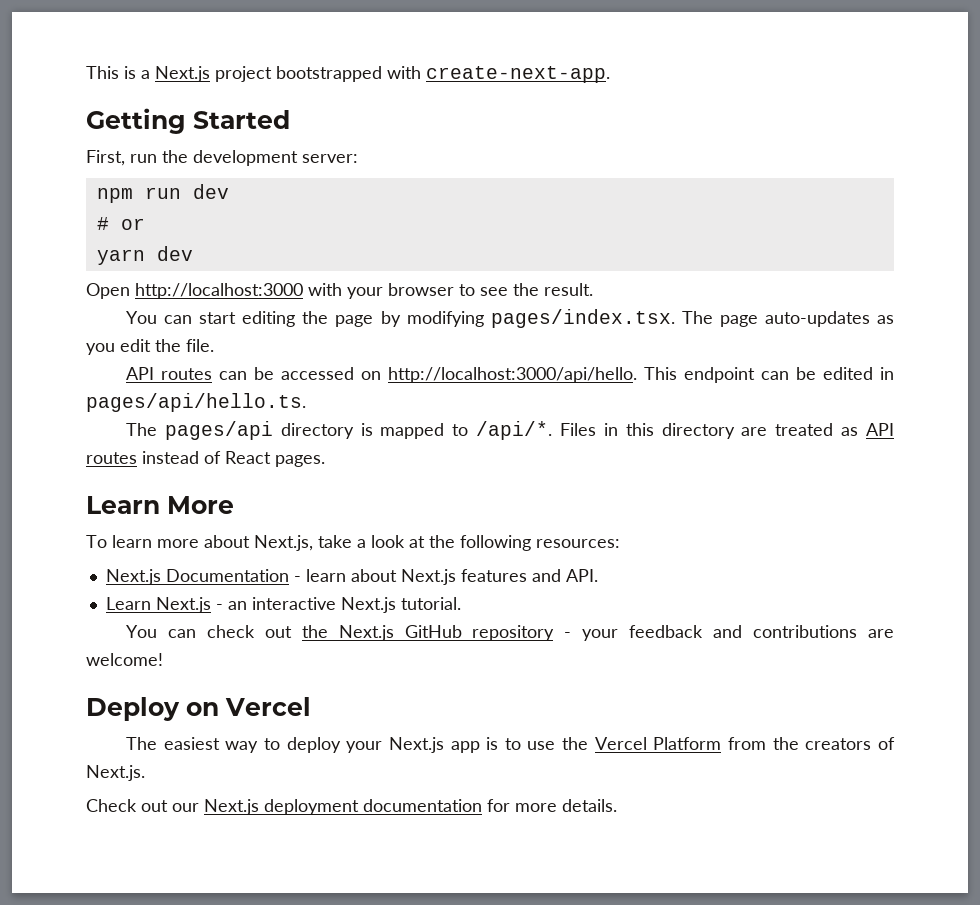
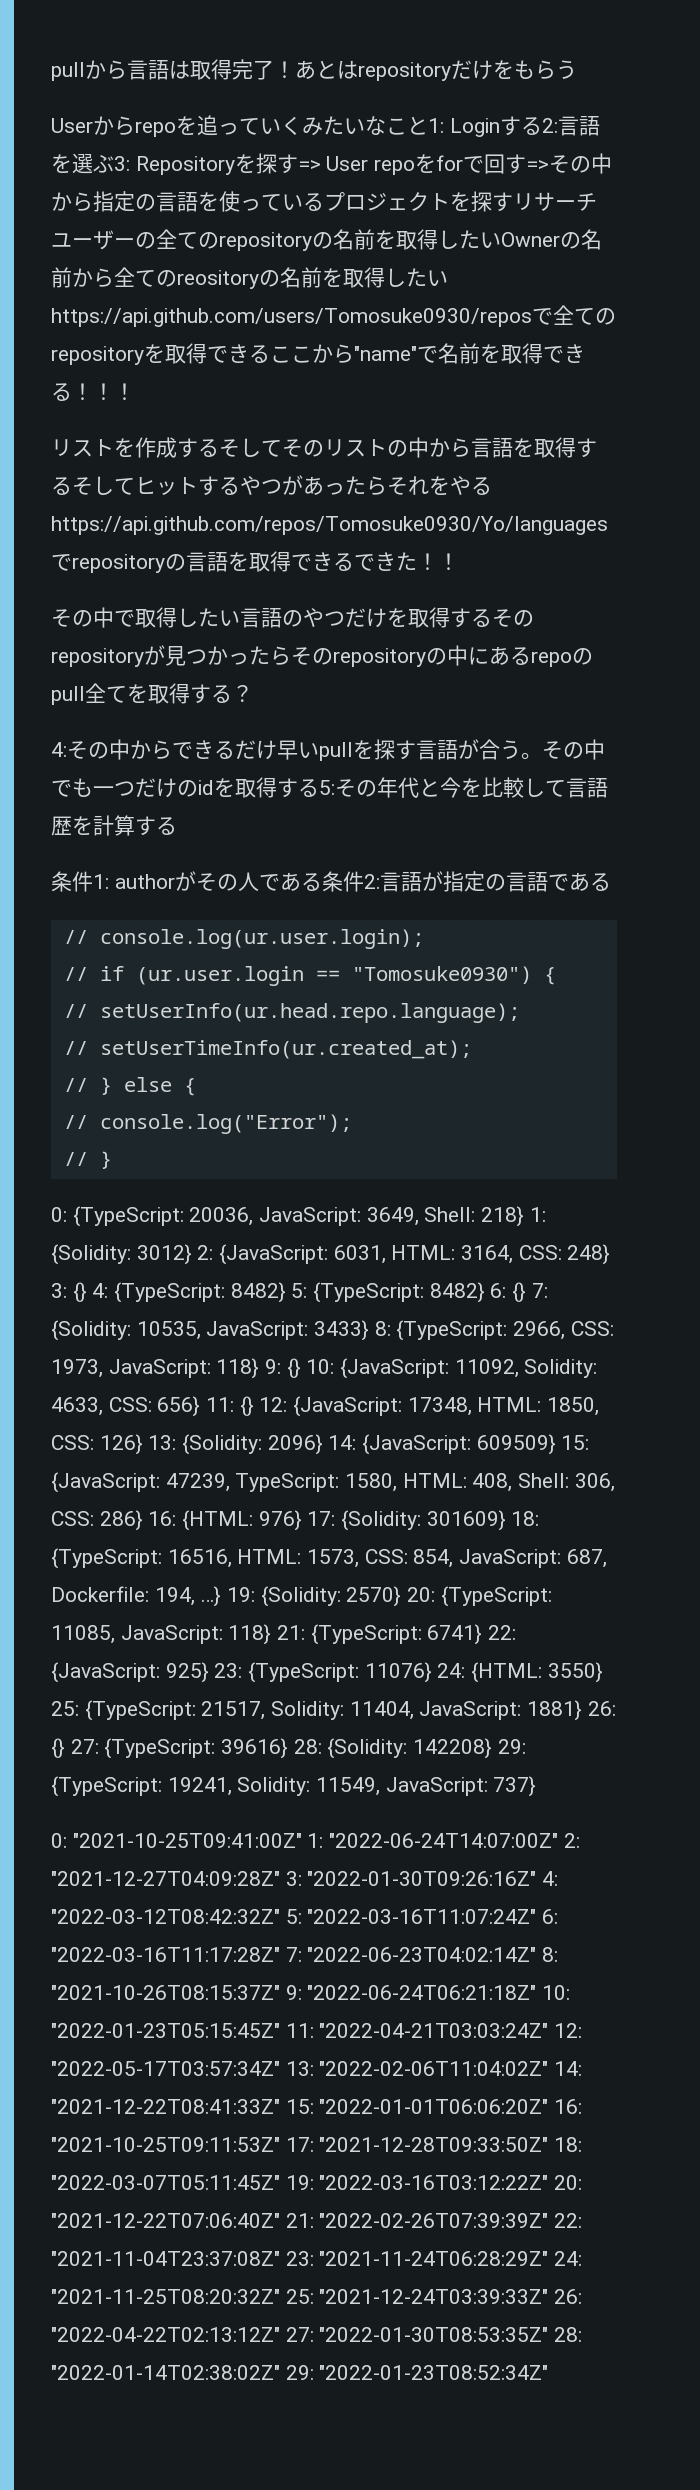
- This is a Next.js project bootstrapped with create-next-app.
- Getting Started
- First, run the development server:
- npm run dev
- # or
- yarn dev
- Open http://localhost:3000 with your browser to see the result.
- You can start editing the page by modifying pages/index.tsx. The page auto-updates as you edit the file.
- API routes can be accessed on http://localhost:3000/api/hello. This endpoint can be edited in pages/api/hello.ts.
- The pages/api directory is mapped to /api/*. Files in this directory are treated as API routes instead of React pages.
- Learn More
- To learn more about Next.js, take a look at the following resources:
- Next.js Documentation - learn about Next.js features and API.
- Learn Next.js - an interactive Next.js tutorial.
- You can check out the Next.js GitHub repository - your feedback and contributions are welcome!
- Deploy on Vercel
- The easiest way to deploy your Next.js app is to use the Vercel Platform from the creators of Next.js.
- Check out our Next.js deployment documentation for more details.
+ pullから言語は取得完了！あとはrepositoryだけをもらう
+ Userからrepoを追っていくみたいなこと1: Loginする2:言語を選ぶ3: Repositoryを探す=> User repoをforで回す=>その中から指定の言語を使っているプロジェクトを探すリサーチユーザーの全てのrepositoryの名前を取得したいOwnerの名前から全てのreositoryの名前を取得したいhttps://api.github.com/users/Tomosuke0930/reposで全てのrepositoryを取得できるここから"name"で名前を取得できる！！！
+ リストを作成するそしてそのリストの中から言語を取得するそしてヒットするやつがあったらそれをやるhttps://api.github.com/repos/Tomosuke0930/Yo/languagesでrepositoryの言語を取得できるできた！！
+ その中で取得したい言語のやつだけを取得するそのrepositoryが見つかったらそのrepositoryの中にあるrepoのpull全てを取得する？
+ 4:その中からできるだけ早いpullを探す言語が合う。その中でも一つだけのidを取得する5:その年代と今を比較して言語歴を計算する
+ 条件1: authorがその人である条件2:言語が指定の言語である
+ // console.log(ur.user.login);
+ // if (ur.user.login == "Tomosuke0930") {
+ // setUserInfo(ur.head.repo.language);
+ // setUserTimeInfo(ur.created_at);
+ // } else {
+ // console.log("Error");
+ // }
+ 0: {TypeScript: 20036, JavaScript: 3649, Shell: 218} 1: {Solidity: 3012} 2: {JavaScript: 6031, HTML: 3164, CSS: 248} 3: {} 4: {TypeScript: 8482} 5: {TypeScript: 8482} 6: {} 7: {Solidity: 10535, JavaScript: 3433} 8: {TypeScript: 2966, CSS: 1973, JavaScript: 118} 9: {} 10: {JavaScript: 11092, Solidity: 4633, CSS: 656} 11: {} 12: {JavaScript: 17348, HTML: 1850, CSS: 126} 13: {Solidity: 2096} 14: {JavaScript: 609509} 15: {JavaScript: 47239, TypeScript: 1580, HTML: 408, Shell: 306, CSS: 286} 16: {HTML: 976} 17: {Solidity: 301609} 18: {TypeScript: 16516, HTML: 1573, CSS: 854, JavaScript: 687, Dockerfile: 194, …} 19: {Solidity: 2570} 20: {TypeScript: 11085, JavaScript: 118} 21: {TypeScript: 6741} 22: {JavaScript: 925} 23: {TypeScript: 11076} 24: {HTML: 3550} 25: {TypeScript: 21517, Solidity: 11404, JavaScript: 1881} 26: {} 27: {TypeScript: 39616} 28: {Solidity: 142208} 29: {TypeScript: 19241, Solidity: 11549, JavaScript: 737}
+ 0: "2021-10-25T09:41:00Z" 1: "2022-06-24T14:07:00Z" 2: "2021-12-27T04:09:28Z" 3: "2022-01-30T09:26:16Z" 4: "2022-03-12T08:42:32Z" 5: "2022-03-16T11:07:24Z" 6: "2022-03-16T11:17:28Z" 7: "2022-06-23T04:02:14Z" 8: "2021-10-26T08:15:37Z" 9: "2022-06-24T06:21:18Z" 10: "2022-01-23T05:15:45Z" 11: "2022-04-21T03:03:24Z" 12: "2022-05-17T03:57:34Z" 13: "2022-02-06T11:04:02Z" 14: "2021-12-22T08:41:33Z" 15: "2022-01-01T06:06:20Z" 16: "2021-10-25T09:11:53Z" 17: "2021-12-28T09:33:50Z" 18: "2022-03-07T05:11:45Z" 19: "2022-03-16T03:12:22Z" 20: "2021-12-22T07:06:40Z" 21: "2022-02-26T07:39:39Z" 22: "2021-11-04T23:37:08Z" 23: "2021-11-24T06:28:29Z" 24: "2021-11-25T08:20:32Z" 25: "2021-12-24T03:39:33Z" 26: "2022-04-22T02:13:12Z" 27: "2022-01-30T08:53:35Z" 28: "2022-01-14T02:38:02Z" 29: "2022-01-23T08:52:34Z"

